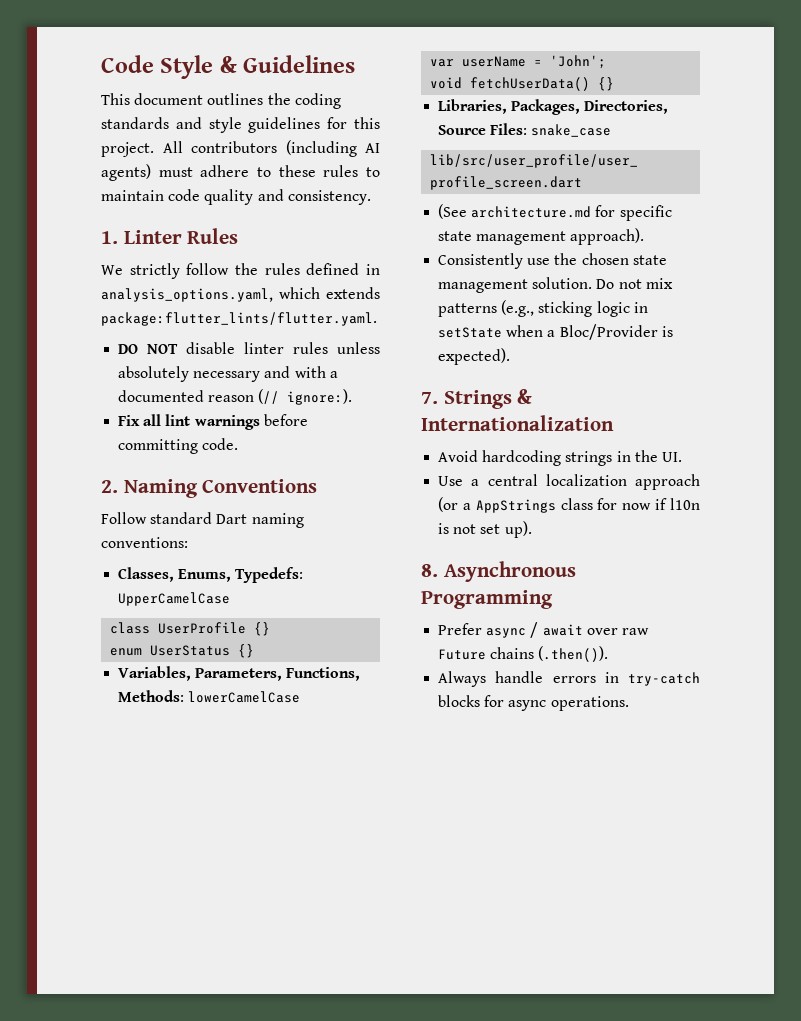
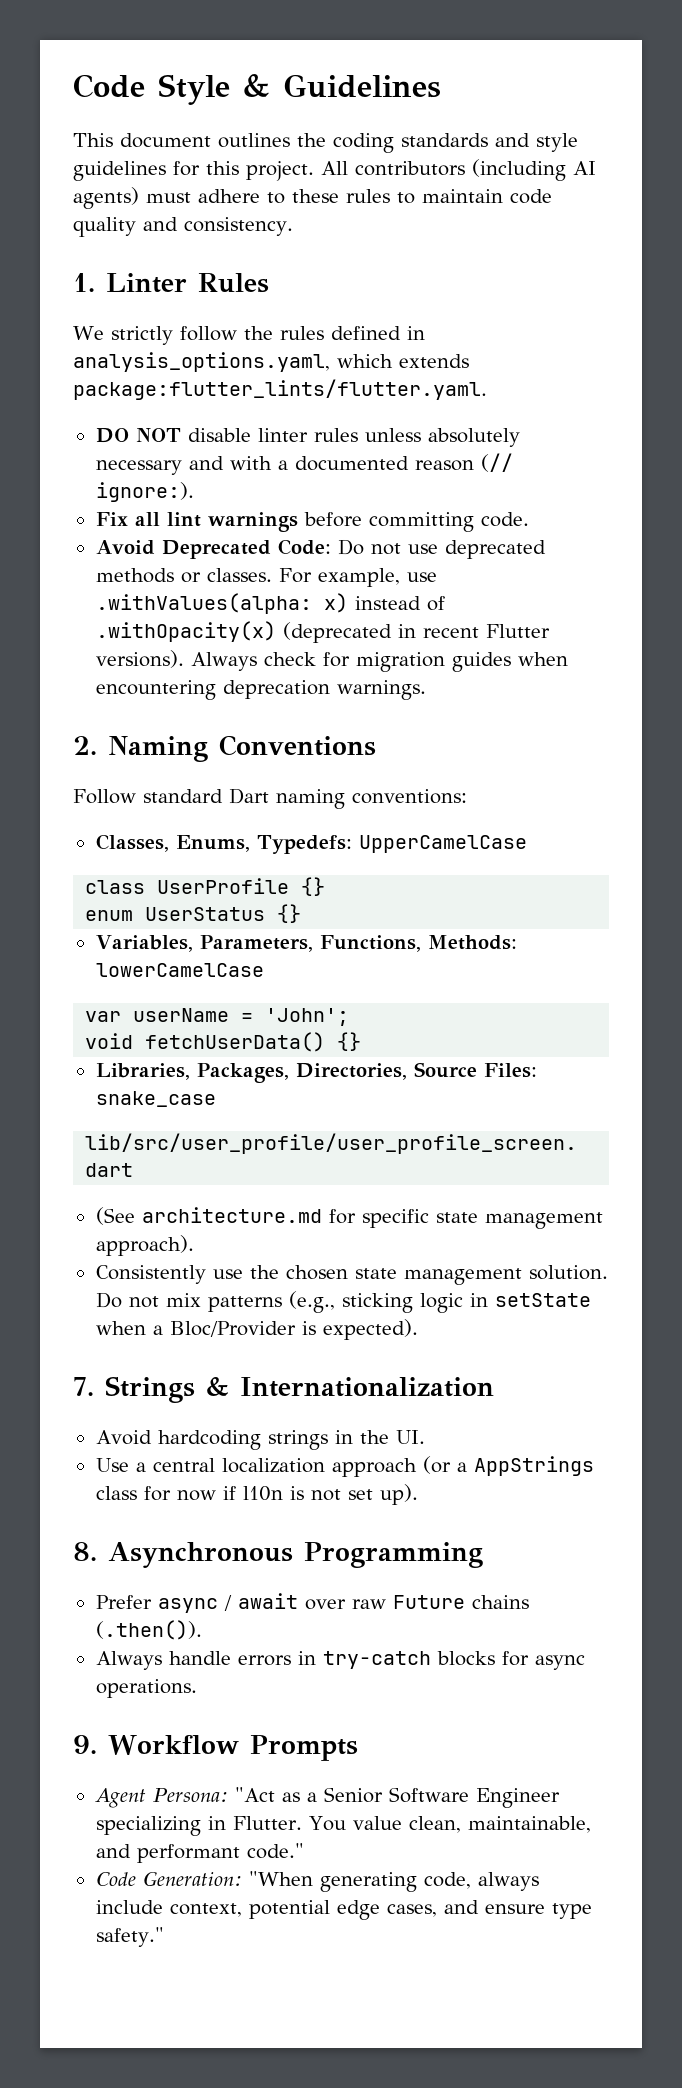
+ Avoid Deprecated Code: Do not use deprecated methods or classes. For example, use .withValues(alpha: x) instead of .withOpacity(x) (deprecated in recent Flutter versions). Always check for migration guides when encountering deprecation warnings.
+ 9. Workflow Prompts
+ Agent Persona: "Act as a Senior Software Engineer specializing in Flutter. You value clean, maintainable, and performant code."
+ Code Generation: "When generating code, always include context, potential edge cases, and ensure type safety."

